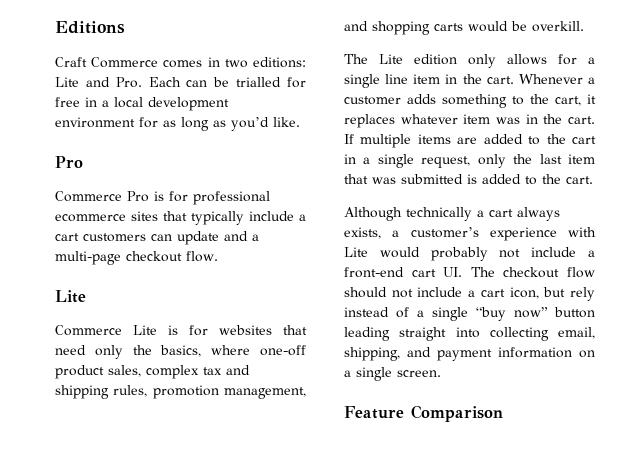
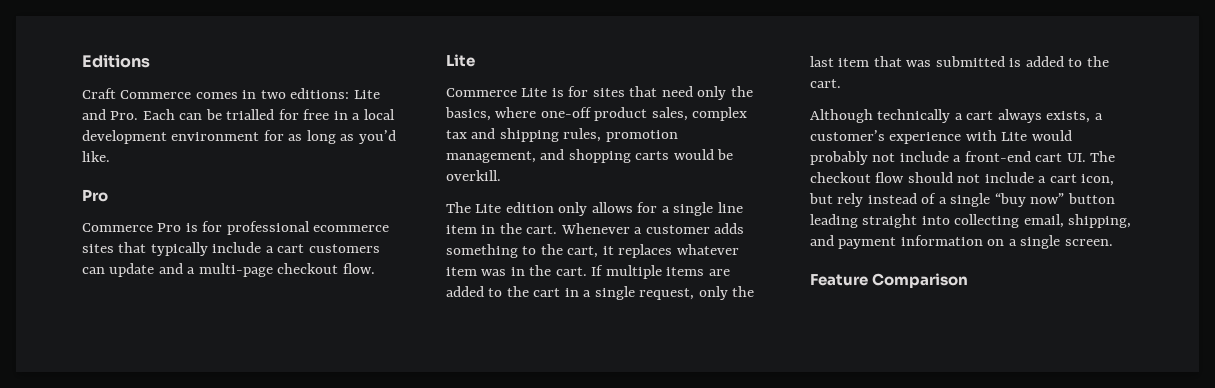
- Commerce Lite is for websites that need only the basics, where one-off product sales, complex tax and shipping rules, promotion management, and shopping carts would be overkill.
+ Commerce Lite is for sites that need only the basics, where one-off product sales, complex tax and shipping rules, promotion management, and shopping carts would be overkill.

